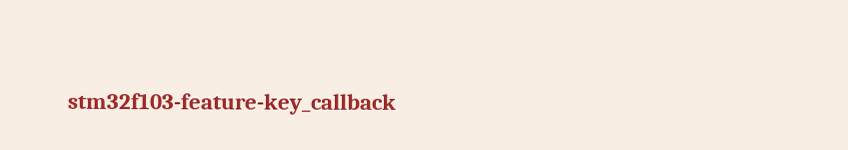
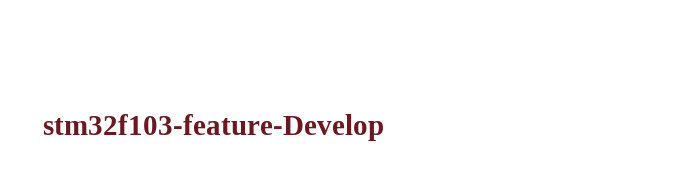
- stm32f103-feature-key_callback
+ stm32f103-feature-Develop

